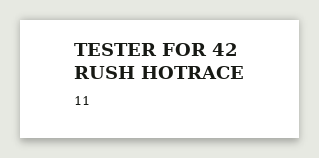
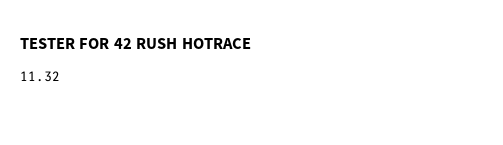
- 11
+ 11.32

